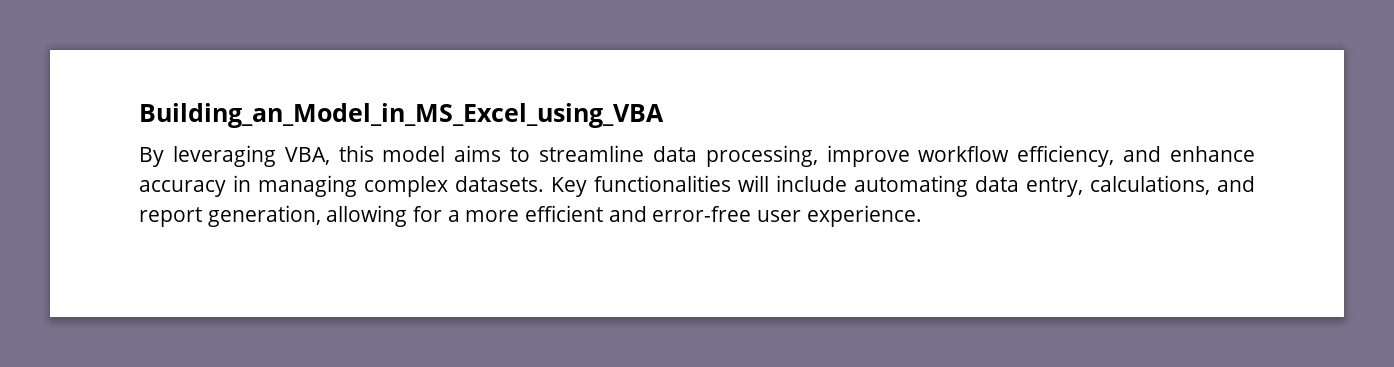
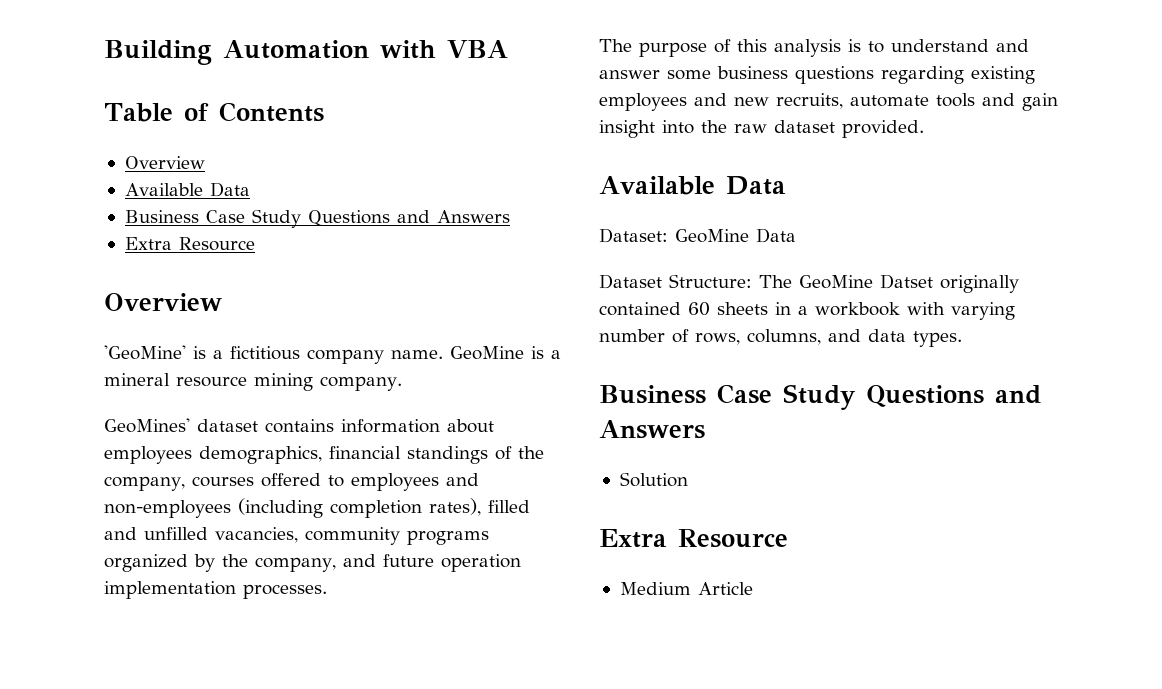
- Building_an_Model_in_MS_Excel_using_VBA
- By leveraging VBA, this model aims to streamline data processing, improve workflow efficiency, and enhance accuracy in managing complex datasets. Key functionalities will include automating data entry, calculations, and report generation, allowing for a more efficient and error-free user experience.
+ Building Automation with VBA
+ Table of Contents
+ Overview
+ Available Data
+ Business Case Study Questions and Answers
+ Extra Resource
+ Overview
+ 'GeoMine' is a fictitious company name. GeoMine is a mineral resource mining company.
+ GeoMines' dataset contains information about employees demographics, financial standings of the company, courses offered to employees and non-employees (including completion rates), filled and unfilled vacancies, community programs organized by the company, and future operation implementation processes.
+ The purpose of this analysis is to understand and answer some business questions regarding existing employees and new recruits, automate tools and gain insight into the raw dataset provided.
+ Available Data
+ Dataset: GeoMine Data
+ Dataset Structure: The GeoMine Datset originally contained 60 sheets in a workbook with varying number of rows, columns, and data types.
+ Business Case Study Questions and Answers
+ Solution
+ Extra Resource
+ Medium Article

